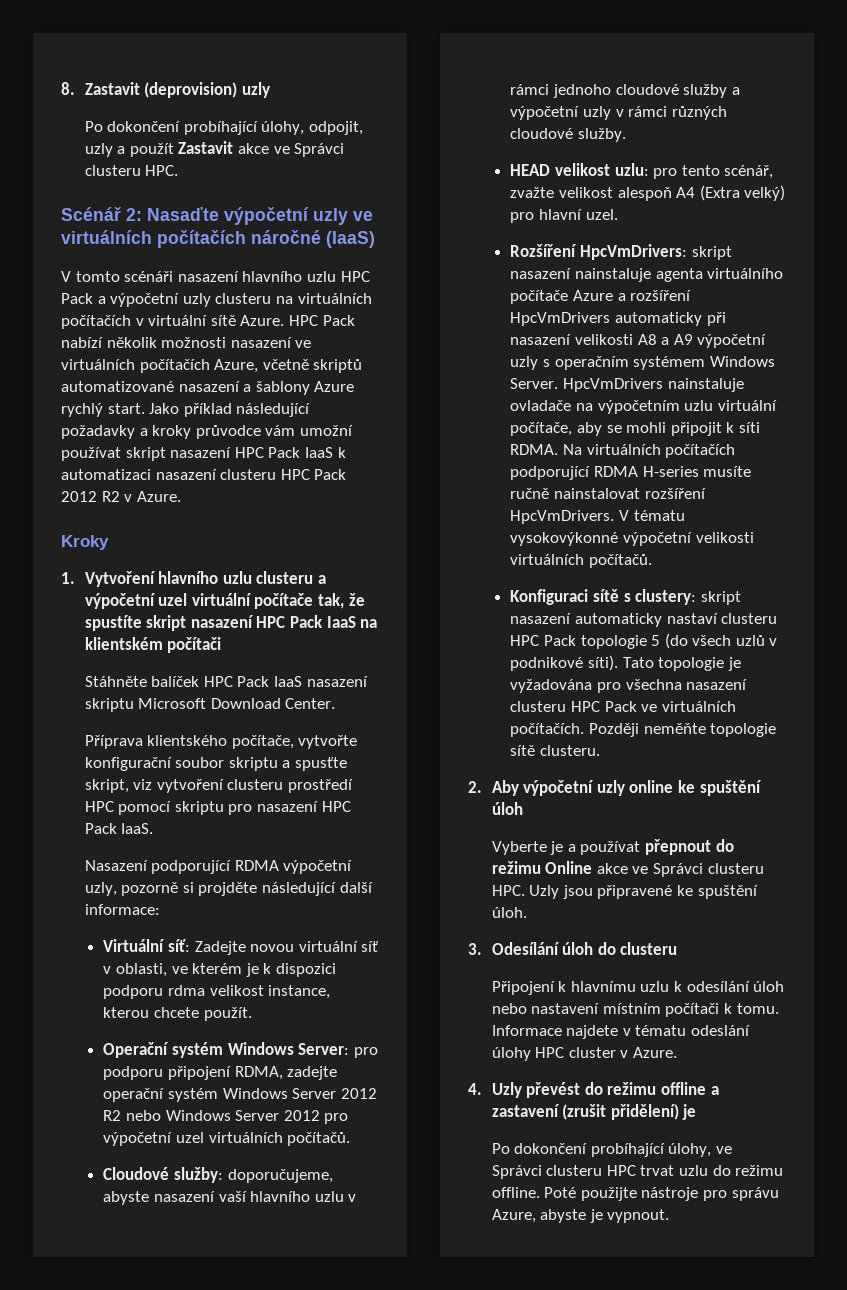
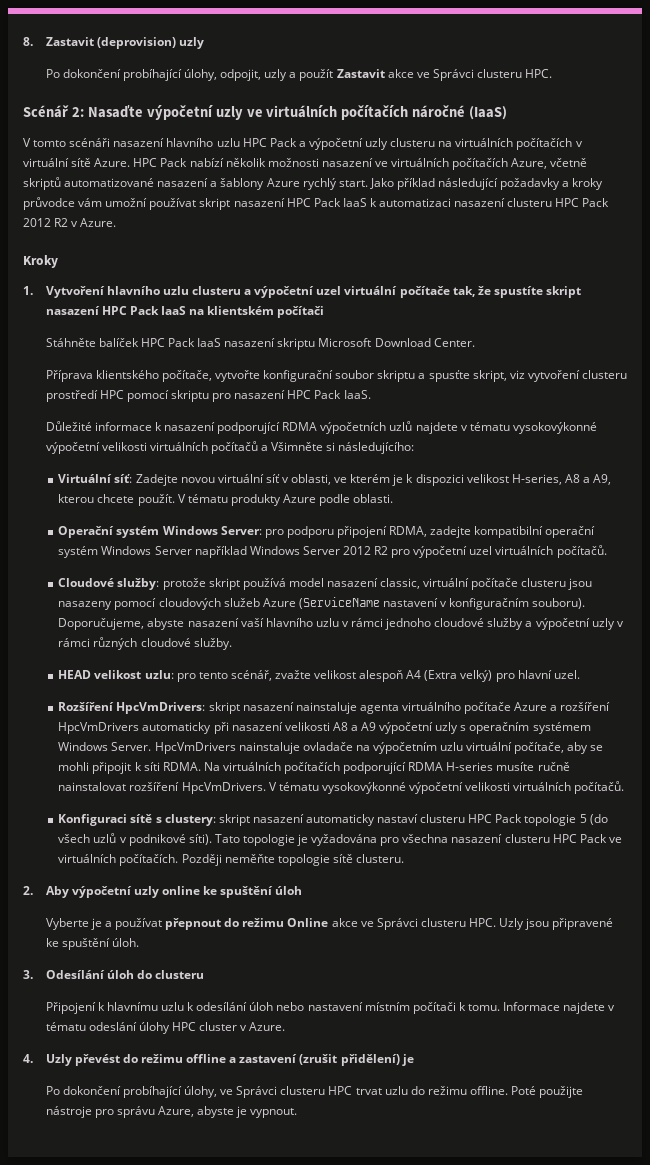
- Nasazení podporující RDMA výpočetní uzly, pozorně si projděte následující další informace:
+ Důležité informace k nasazení podporující RDMA výpočetních uzlů najdete v tématu vysokovýkonné výpočetní velikosti virtuálních počítačů a Všimněte si následujícího:
- Virtuální síť: Zadejte novou virtuální síť v oblasti, ve kterém je k dispozici podporu rdma velikost instance, kterou chcete použít.
+ Virtuální síť: Zadejte novou virtuální síť v oblasti, ve kterém je k dispozici velikost H-series, A8 a A9, kterou chcete použít. V tématu produkty Azure podle oblasti.
- Operační systém Windows Server: pro podporu připojení RDMA, zadejte operační systém Windows Server 2012 R2 nebo Windows Server 2012 pro výpočetní uzel virtuálních počítačů.
+ Operační systém Windows Server: pro podporu připojení RDMA, zadejte kompatibilní operační systém Windows Server například Windows Server 2012 R2 pro výpočetní uzel virtuálních počítačů.
- Cloudové služby: doporučujeme, abyste nasazení vaší hlavního uzlu v rámci jednoho cloudové služby a výpočetní uzly v rámci různých cloudové služby.
+ Cloudové služby: protože skript používá model nasazení classic, virtuální počítače clusteru jsou nasazeny pomocí cloudových služeb Azure (ServiceName nastavení v konfiguračním souboru). Doporučujeme, abyste nasazení vaší hlavního uzlu v rámci jednoho cloudové služby a výpočetní uzly v rámci různých cloudové služby.

